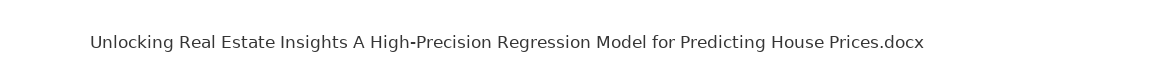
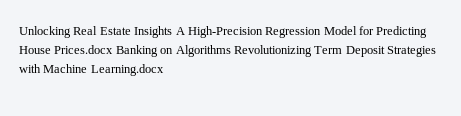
- Unlocking Real Estate Insights A High-Precision Regression Model for Predicting House Prices.docx
+ Unlocking Real Estate Insights A High-Precision Regression Model for Predicting House Prices.docx Banking on Algorithms Revolutionizing Term Deposit Strategies with Machine Learning.docx

